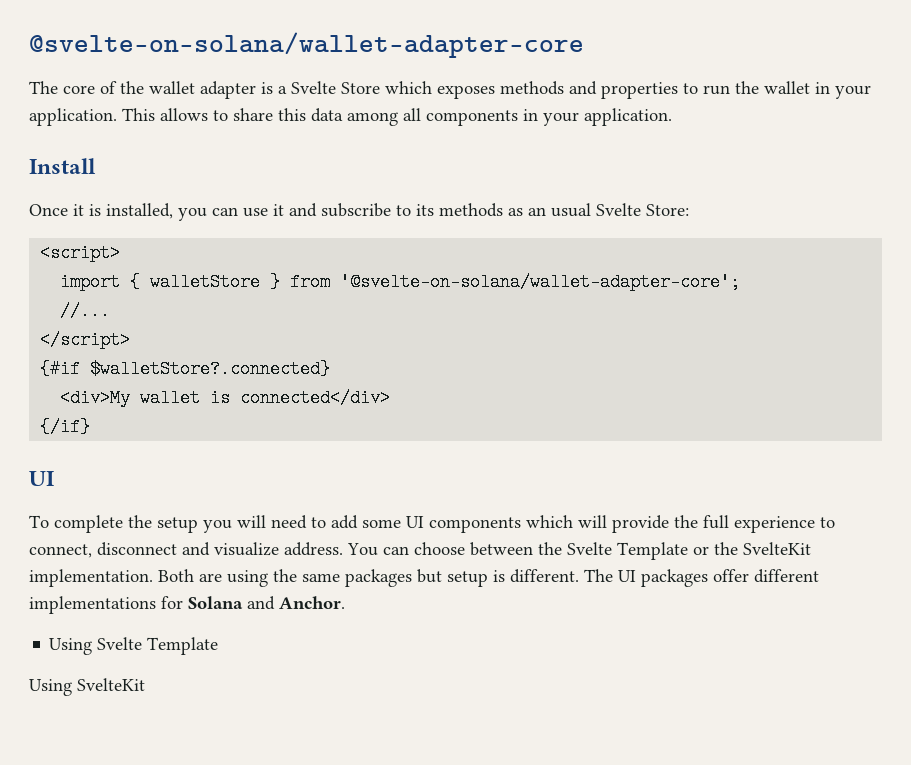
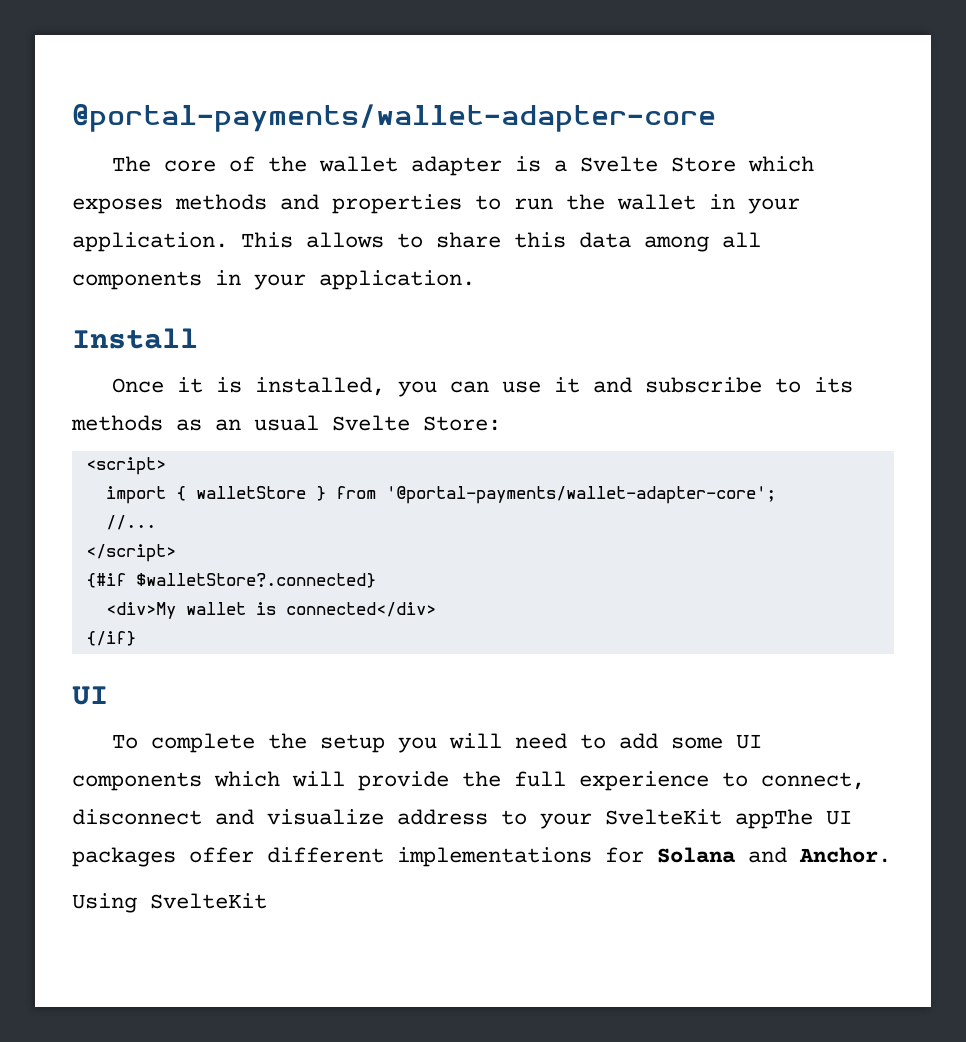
- @svelte-on-solana/wallet-adapter-core
+ @portal-payments/wallet-adapter-core
- import { walletStore } from '@svelte-on-solana/wallet-adapter-core';
+ import { walletStore } from '@portal-payments/wallet-adapter-core';
- To complete the setup you will need to add some UI components which will provide the full experience to connect, disconnect and visualize address. You can choose between the Svelte Template or the SvelteKit implementation. Both are using the same packages but setup is different. The UI packages offer different implementations for Solana and Anchor.
+ To complete the setup you will need to add some UI components which will provide the full experience to connect, disconnect and visualize address to your SvelteKit appThe UI packages offer different implementations for Solana and Anchor.
- Using Svelte Template

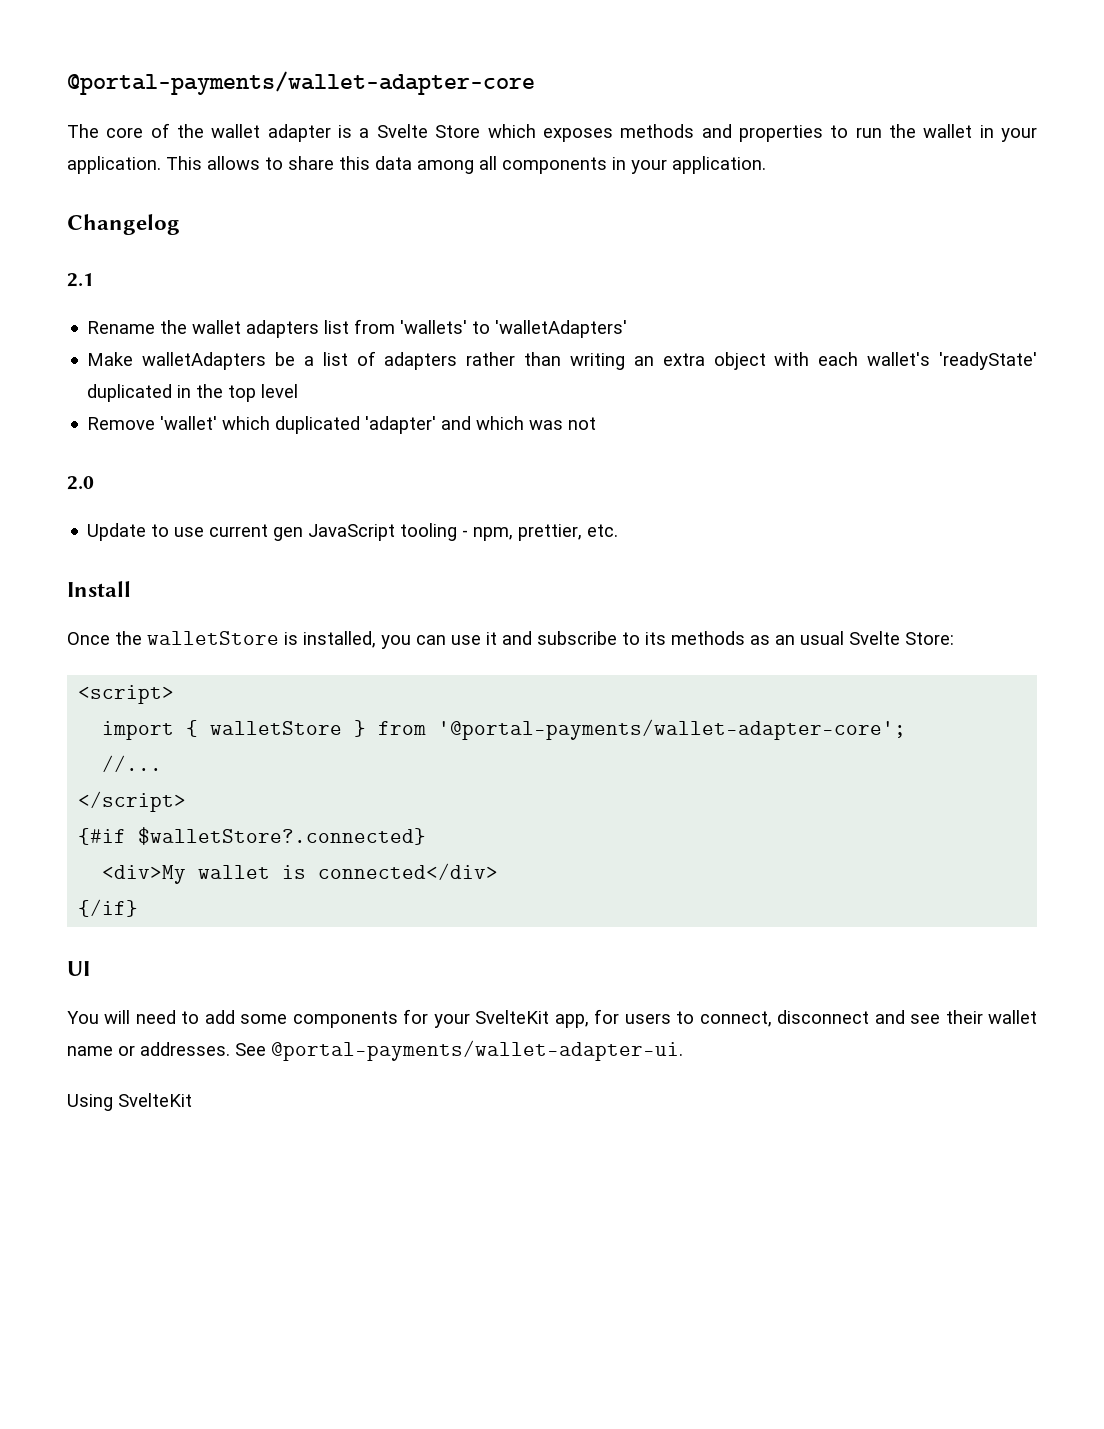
+ Changelog
+ 2.1
+ Rename the wallet adapters list from 'wallets' to 'walletAdapters'
+ Make walletAdapters be a list of adapters rather than writing an extra object with each wallet's 'readyState' duplicated in the top level
+ Remove 'wallet' which duplicated 'adapter' and which was not
+ 2.0
+ Update to use current gen JavaScript tooling - npm, prettier, etc.
- Once it is installed, you can use it and subscribe to its methods as an usual Svelte Store:
+ Once the walletStore is installed, you can use it and subscribe to its methods as an usual Svelte Store:
- To complete the setup you will need to add some UI components which will provide the full experience to connect, disconnect and visualize address to your SvelteKit appThe UI packages offer different implementations for Solana and Anchor.
+ You will need to add some components for your SvelteKit app, for users to connect, disconnect and see their wallet name or addresses. See @portal-payments/wallet-adapter-ui.

